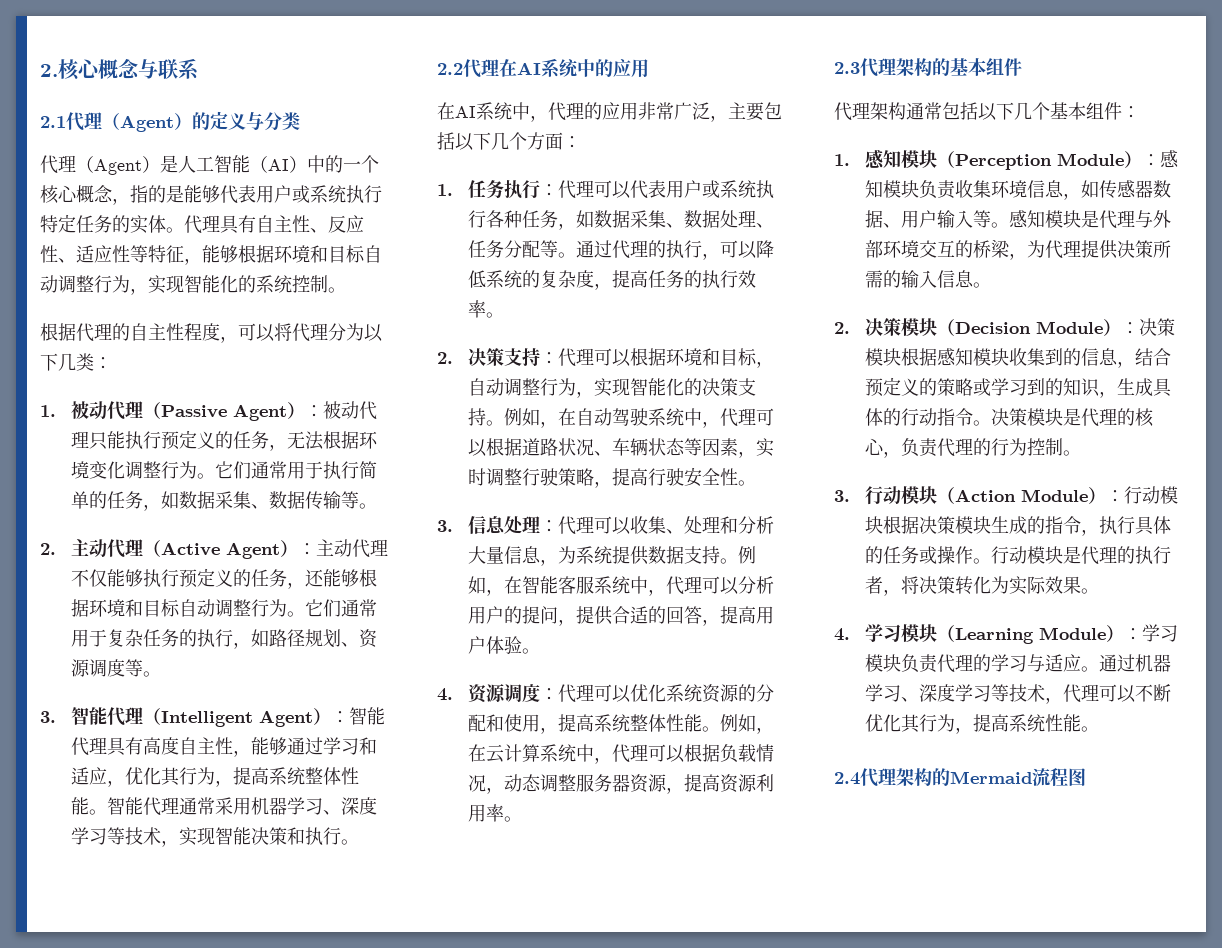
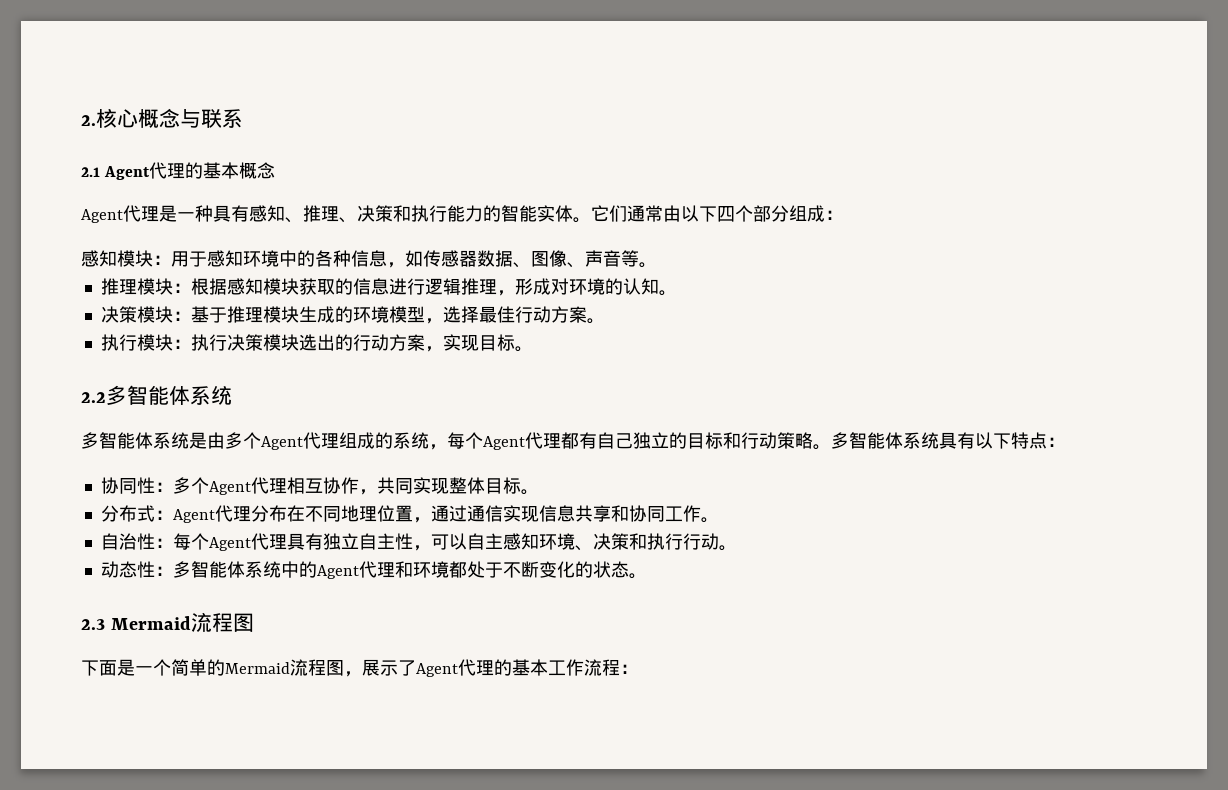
- 2.1代理（Agent）的定义与分类
- 代理（Agent）是人工智能（AI）中的一个核心概念，指的是能够代表用户或系统执行特定任务的实体。代理具有自主性、反应性、适应性等特征，能够根据环境和目标自动调整行为，实现智能化的系统控制。
- 根据代理的自主性程度，可以将代理分为以下几类：
- 1.被动代理（Passive Agent）：被动代理只能执行预定义的任务，无法根据环境变化调整行为。它们通常用于执行简单的任务，如数据采集、数据传输等。
- 2.主动代理（Active Agent）：主动代理不仅能够执行预定义的任务，还能够根据环境和目标自动调整行为。它们通常用于复杂任务的执行，如路径规划、资源调度等。
- 3.智能代理（Intelligent Agent）：智能代理具有高度自主性，能够通过学习和适应，优化其行为，提高系统整体性能。智能代理通常采用机器学习、深度学习等技术，实现智能决策和执行。
- 2.2代理在AI系统中的应用
- 在AI系统中，代理的应用非常广泛，主要包括以下几个方面：
- 1.任务执行：代理可以代表用户或系统执行各种任务，如数据采集、数据处理、任务分配等。通过代理的执行，可以降低系统的复杂度，提高任务的执行效率。
- 2.决策支持：代理可以根据环境和目标，自动调整行为，实现智能化的决策支持。例如，在自动驾驶系统中，代理可以根据道路状况、车辆状态等因素，实时调整行驶策略，提高行驶安全性。
- 3.信息处理：代理可以收集、处理和分析大量信息，为系统提供数据支持。例如，在智能客服系统中，代理可以分析用户的提问，提供合适的回答，提高用户体验。
- 4.资源调度：代理可以优化系统资源的分配和使用，提高系统整体性能。例如，在云计算系统中，代理可以根据负载情况，动态调整服务器资源，提高资源利用率。
- 2.3代理架构的基本组件
- 代理架构通常包括以下几个基本组件：
- 1.感知模块（Perception Module）：感知模块负责收集环境信息，如传感器数据、用户输入等。感知模块是代理与外部环境交互的桥梁，为代理提供决策所需的输入信息。
- 2.决策模块（Decision Module）：决策模块根据感知模块收集到的信息，结合预定义的策略或学习到的知识，生成具体的行动指令。决策模块是代理的核心，负责代理的行为控制。
- 3.行动模块（Action Module）：行动模块根据决策模块生成的指令，执行具体的任务或操作。行动模块是代理的执行者，将决策转化为实际效果。
- 4.学习模块（Learning Module）：学习模块负责代理的学习与适应。通过机器学习、深度学习等技术，代理可以不断优化其行为，提高系统性能。
- 2.4代理架构的Mermaid流程图
+ 2.1 Agent代理的基本概念
+ Agent代理是一种具有感知、推理、决策和执行能力的智能实体。它们通常由以下四个部分组成：
+ 感知模块：用于感知环境中的各种信息，如传感器数据、图像、声音等。
+ 推理模块：根据感知模块获取的信息进行逻辑推理，形成对环境的认知。
+ 决策模块：基于推理模块生成的环境模型，选择最佳行动方案。
+ 执行模块：执行决策模块选出的行动方案，实现目标。
+ 2.2多智能体系统
+ 多智能体系统是由多个Agent代理组成的系统，每个Agent代理都有自己独立的目标和行动策略。多智能体系统具有以下特点：
+ 协同性：多个Agent代理相互协作，共同实现整体目标。
+ 分布式：Agent代理分布在不同地理位置，通过通信实现信息共享和协同工作。
+ 自治性：每个Agent代理具有独立自主性，可以自主感知环境、决策和执行行动。
+ 动态性：多智能体系统中的Agent代理和环境都处于不断变化的状态。
+ 2.3 Mermaid流程图
+ 下面是一个简单的Mermaid流程图，展示了Agent代理的基本工作流程：

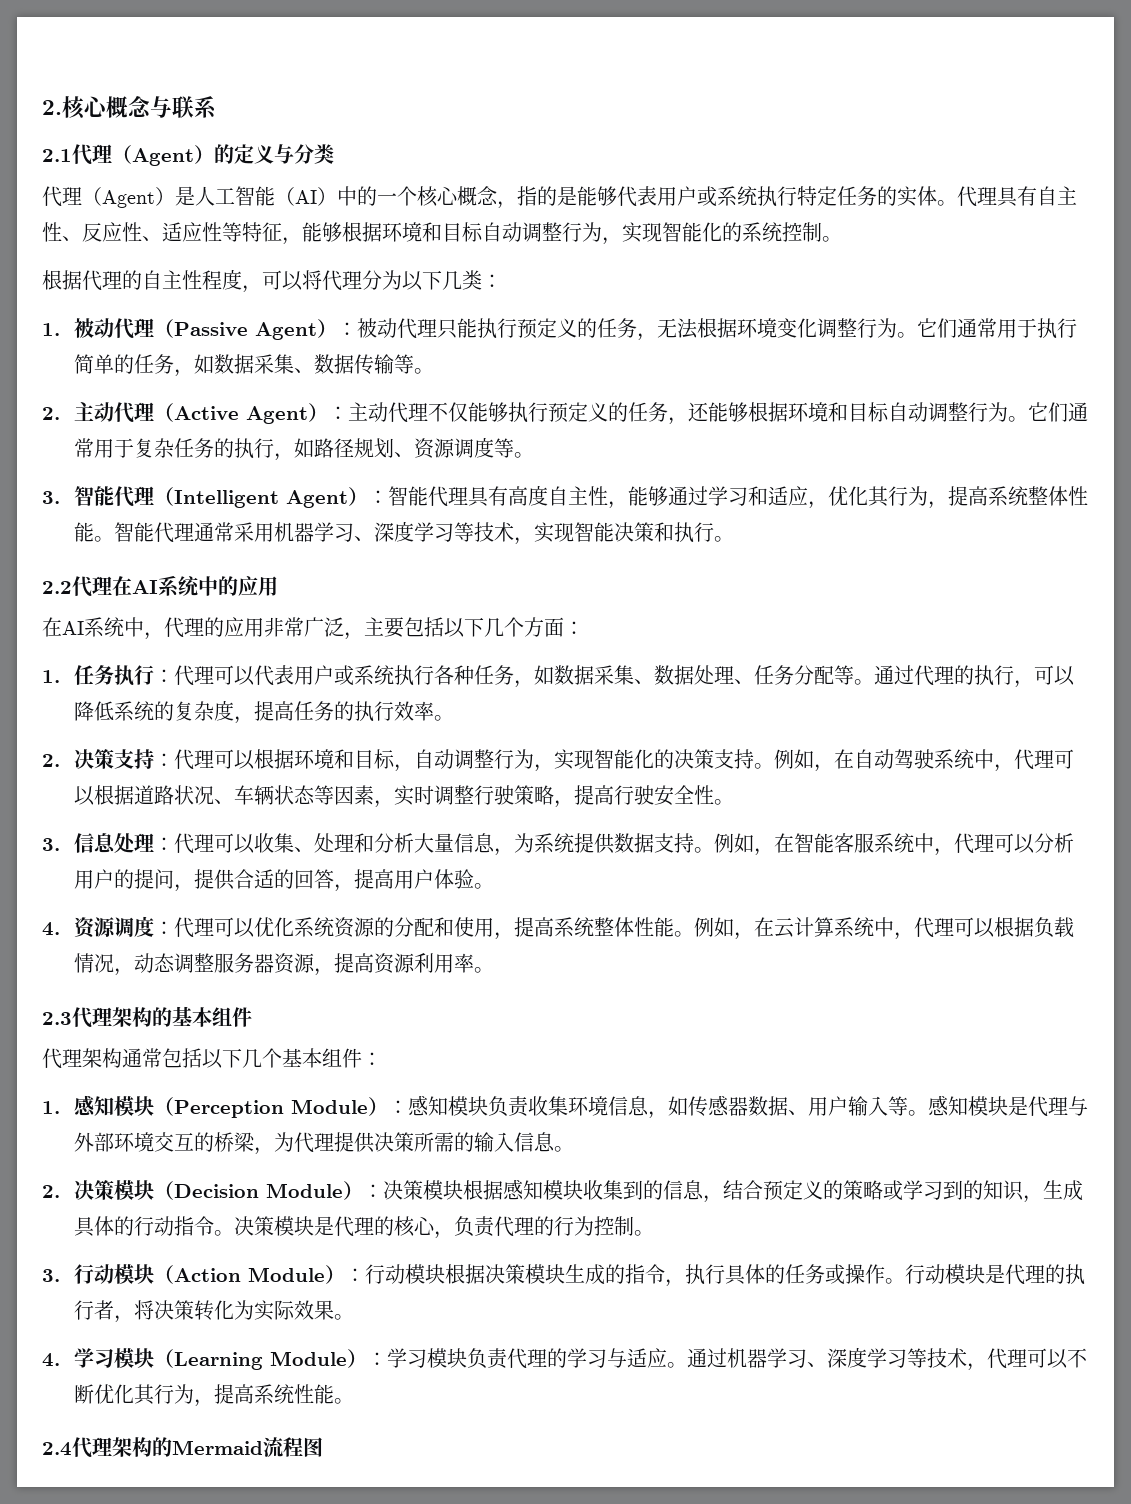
- 2.1 Agent代理的基本概念
- Agent代理是一种具有感知、推理、决策和执行能力的智能实体。它们通常由以下四个部分组成：
- 感知模块：用于感知环境中的各种信息，如传感器数据、图像、声音等。
- 推理模块：根据感知模块获取的信息进行逻辑推理，形成对环境的认知。
- 决策模块：基于推理模块生成的环境模型，选择最佳行动方案。
- 执行模块：执行决策模块选出的行动方案，实现目标。
- 2.2多智能体系统
- 多智能体系统是由多个Agent代理组成的系统，每个Agent代理都有自己独立的目标和行动策略。多智能体系统具有以下特点：
- 协同性：多个Agent代理相互协作，共同实现整体目标。
- 分布式：Agent代理分布在不同地理位置，通过通信实现信息共享和协同工作。
- 自治性：每个Agent代理具有独立自主性，可以自主感知环境、决策和执行行动。
- 动态性：多智能体系统中的Agent代理和环境都处于不断变化的状态。
- 2.3 Mermaid流程图
- 下面是一个简单的Mermaid流程图，展示了Agent代理的基本工作流程：
+ 2.1代理（Agent）的定义与分类
+ 代理（Agent）是人工智能（AI）中的一个核心概念，指的是能够代表用户或系统执行特定任务的实体。代理具有自主性、反应性、适应性等特征，能够根据环境和目标自动调整行为，实现智能化的系统控制。
+ 根据代理的自主性程度，可以将代理分为以下几类：
+ 1.被动代理（Passive Agent）：被动代理只能执行预定义的任务，无法根据环境变化调整行为。它们通常用于执行简单的任务，如数据采集、数据传输等。
+ 2.主动代理（Active Agent）：主动代理不仅能够执行预定义的任务，还能够根据环境和目标自动调整行为。它们通常用于复杂任务的执行，如路径规划、资源调度等。
+ 3.智能代理（Intelligent Agent）：智能代理具有高度自主性，能够通过学习和适应，优化其行为，提高系统整体性能。智能代理通常采用机器学习、深度学习等技术，实现智能决策和执行。
+ 2.2代理在AI系统中的应用
+ 在AI系统中，代理的应用非常广泛，主要包括以下几个方面：
+ 1.任务执行：代理可以代表用户或系统执行各种任务，如数据采集、数据处理、任务分配等。通过代理的执行，可以降低系统的复杂度，提高任务的执行效率。
+ 2.决策支持：代理可以根据环境和目标，自动调整行为，实现智能化的决策支持。例如，在自动驾驶系统中，代理可以根据道路状况、车辆状态等因素，实时调整行驶策略，提高行驶安全性。
+ 3.信息处理：代理可以收集、处理和分析大量信息，为系统提供数据支持。例如，在智能客服系统中，代理可以分析用户的提问，提供合适的回答，提高用户体验。
+ 4.资源调度：代理可以优化系统资源的分配和使用，提高系统整体性能。例如，在云计算系统中，代理可以根据负载情况，动态调整服务器资源，提高资源利用率。
+ 2.3代理架构的基本组件
+ 代理架构通常包括以下几个基本组件：
+ 1.感知模块（Perception Module）：感知模块负责收集环境信息，如传感器数据、用户输入等。感知模块是代理与外部环境交互的桥梁，为代理提供决策所需的输入信息。
+ 2.决策模块（Decision Module）：决策模块根据感知模块收集到的信息，结合预定义的策略或学习到的知识，生成具体的行动指令。决策模块是代理的核心，负责代理的行为控制。
+ 3.行动模块（Action Module）：行动模块根据决策模块生成的指令，执行具体的任务或操作。行动模块是代理的执行者，将决策转化为实际效果。
+ 4.学习模块（Learning Module）：学习模块负责代理的学习与适应。通过机器学习、深度学习等技术，代理可以不断优化其行为，提高系统性能。
+ 2.4代理架构的Mermaid流程图

